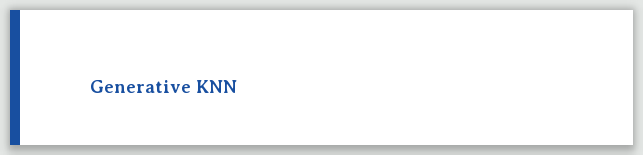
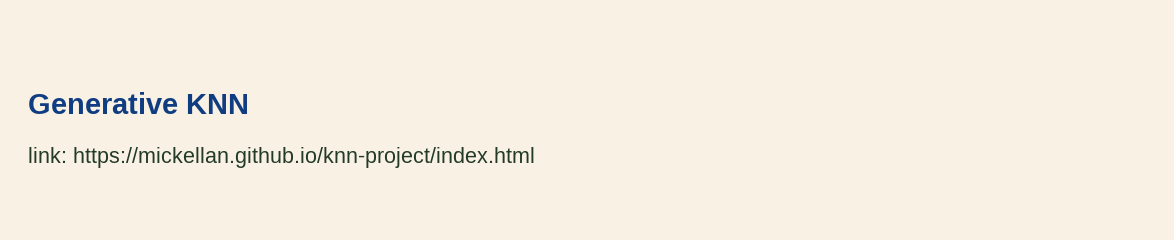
+ link: https://mickellan.github.io/knn-project/index.html

